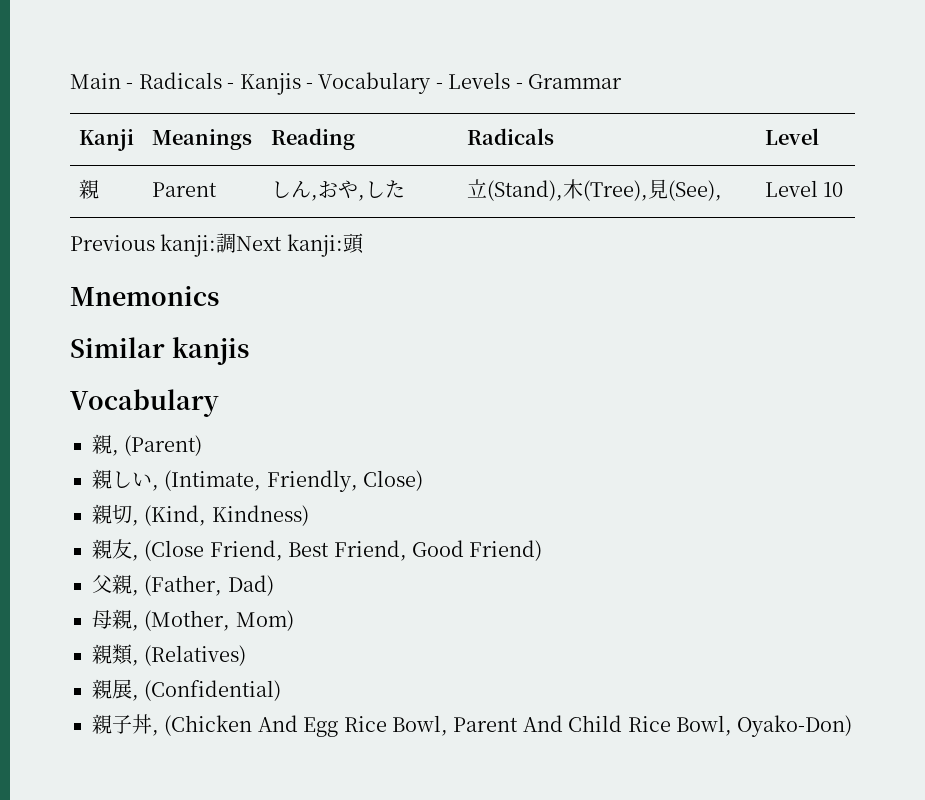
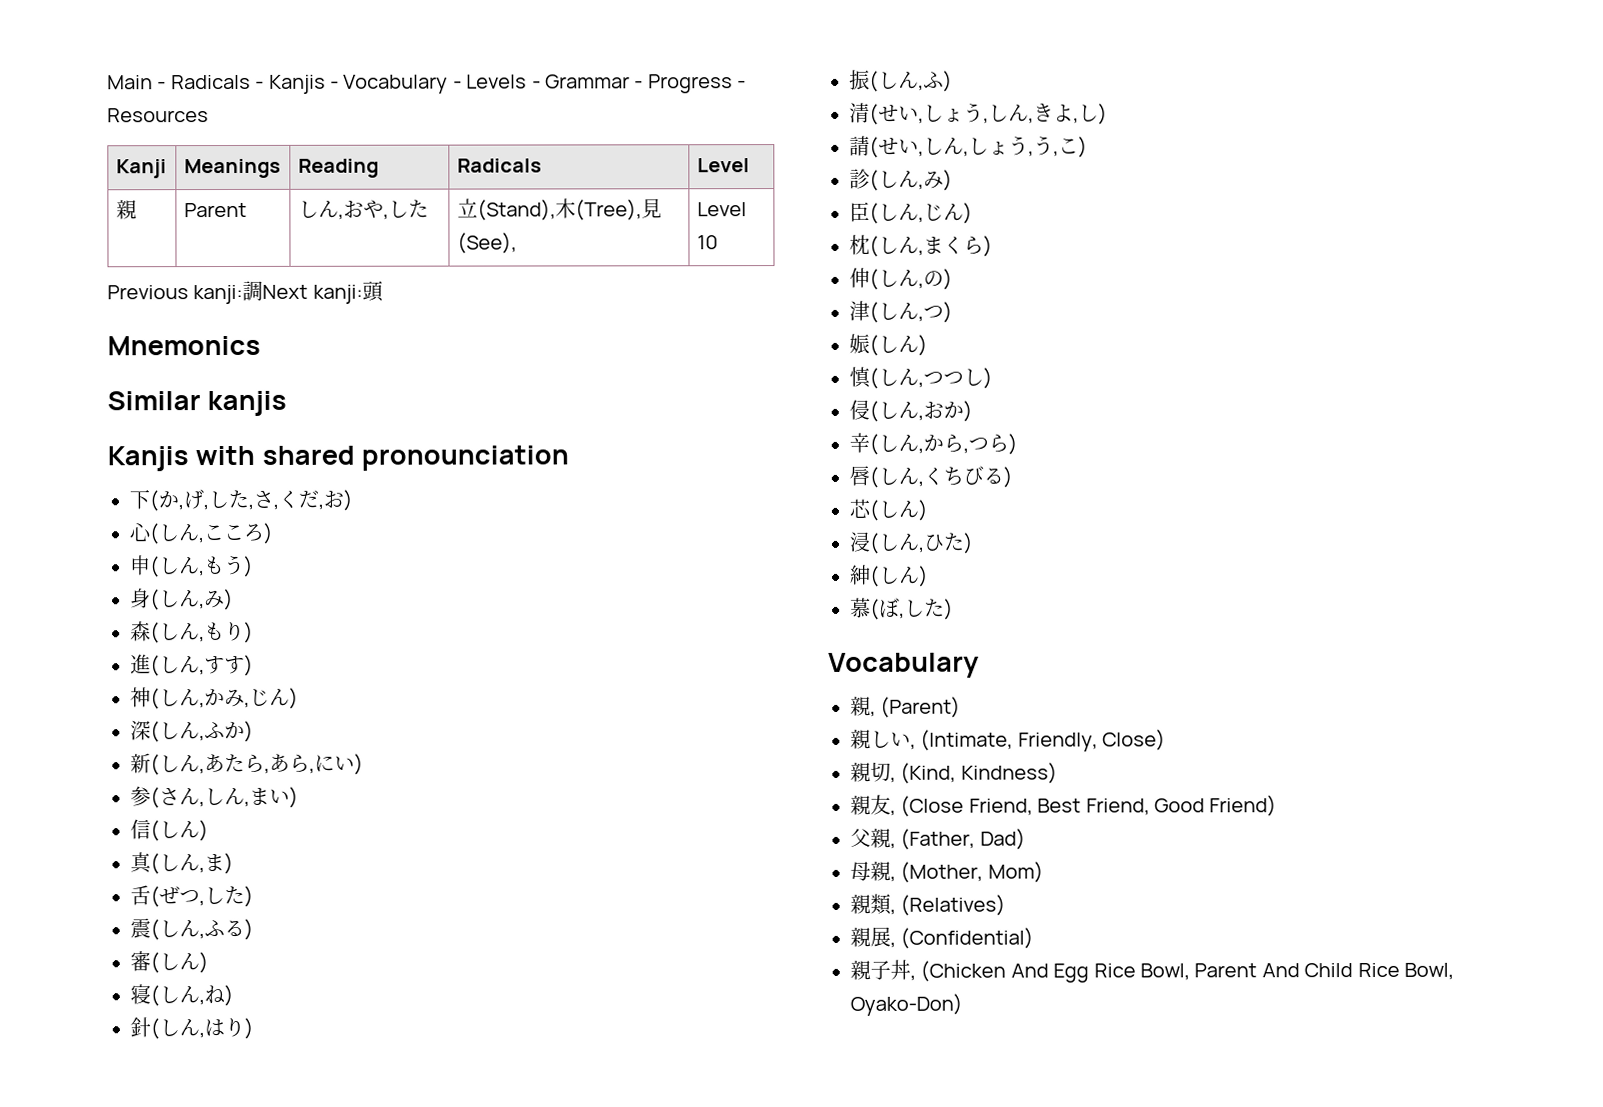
- Main - Radicals - Kanjis - Vocabulary - Levels - Grammar
+ Main - Radicals - Kanjis - Vocabulary - Levels - Grammar - Progress - Resources
+ Kanjis with shared pronounciation
+ 下(か,げ,した,さ,くだ,お)
+ 心(しん,こころ)
+ 申(しん,もう)
+ 身(しん,み)
+ 森(しん,もり)
+ 進(しん,すす)
+ 神(しん,かみ,じん)
+ 深(しん,ふか)
+ 新(しん,あたら,あら,にい)
+ 参(さん,しん,まい)
+ 信(しん)
+ 真(しん,ま)
+ 舌(ぜつ,した)
+ 震(しん,ふる)
+ 審(しん)
+ 寝(しん,ね)
+ 針(しん,はり)
+ 振(しん,ふ)
+ 清(せい,しょう,しん,きよ,し)
+ 請(せい,しん,しょう,う,こ)
+ 診(しん,み)
+ 臣(しん,じん)
+ 枕(しん,まくら)
+ 伸(しん,の)
+ 津(しん,つ)
+ 娠(しん)
+ 慎(しん,つつし)
+ 侵(しん,おか)
+ 辛(しん,から,つら)
+ 唇(しん,くちびる)
+ 芯(しん)
+ 浸(しん,ひた)
+ 紳(しん)
+ 慕(ぼ,した)

